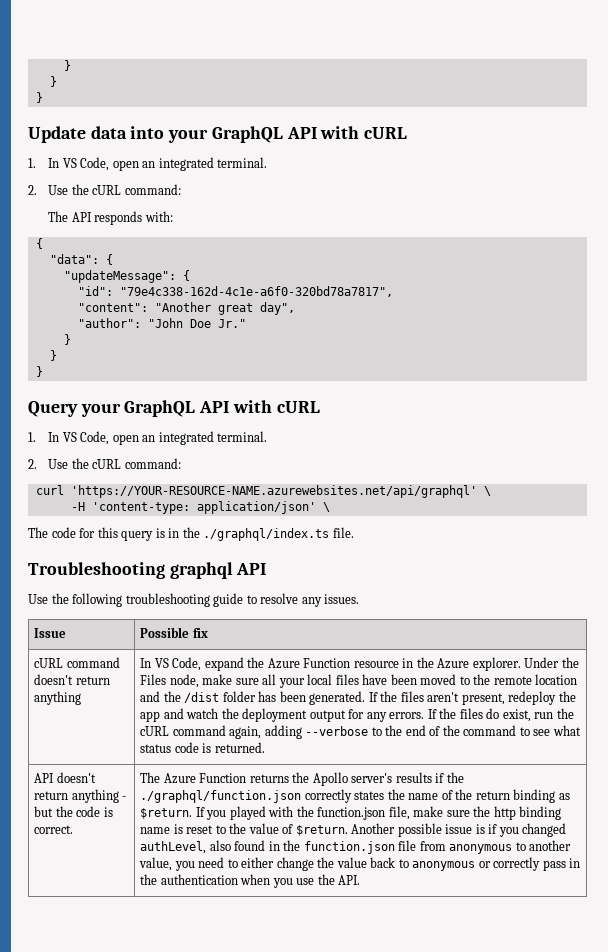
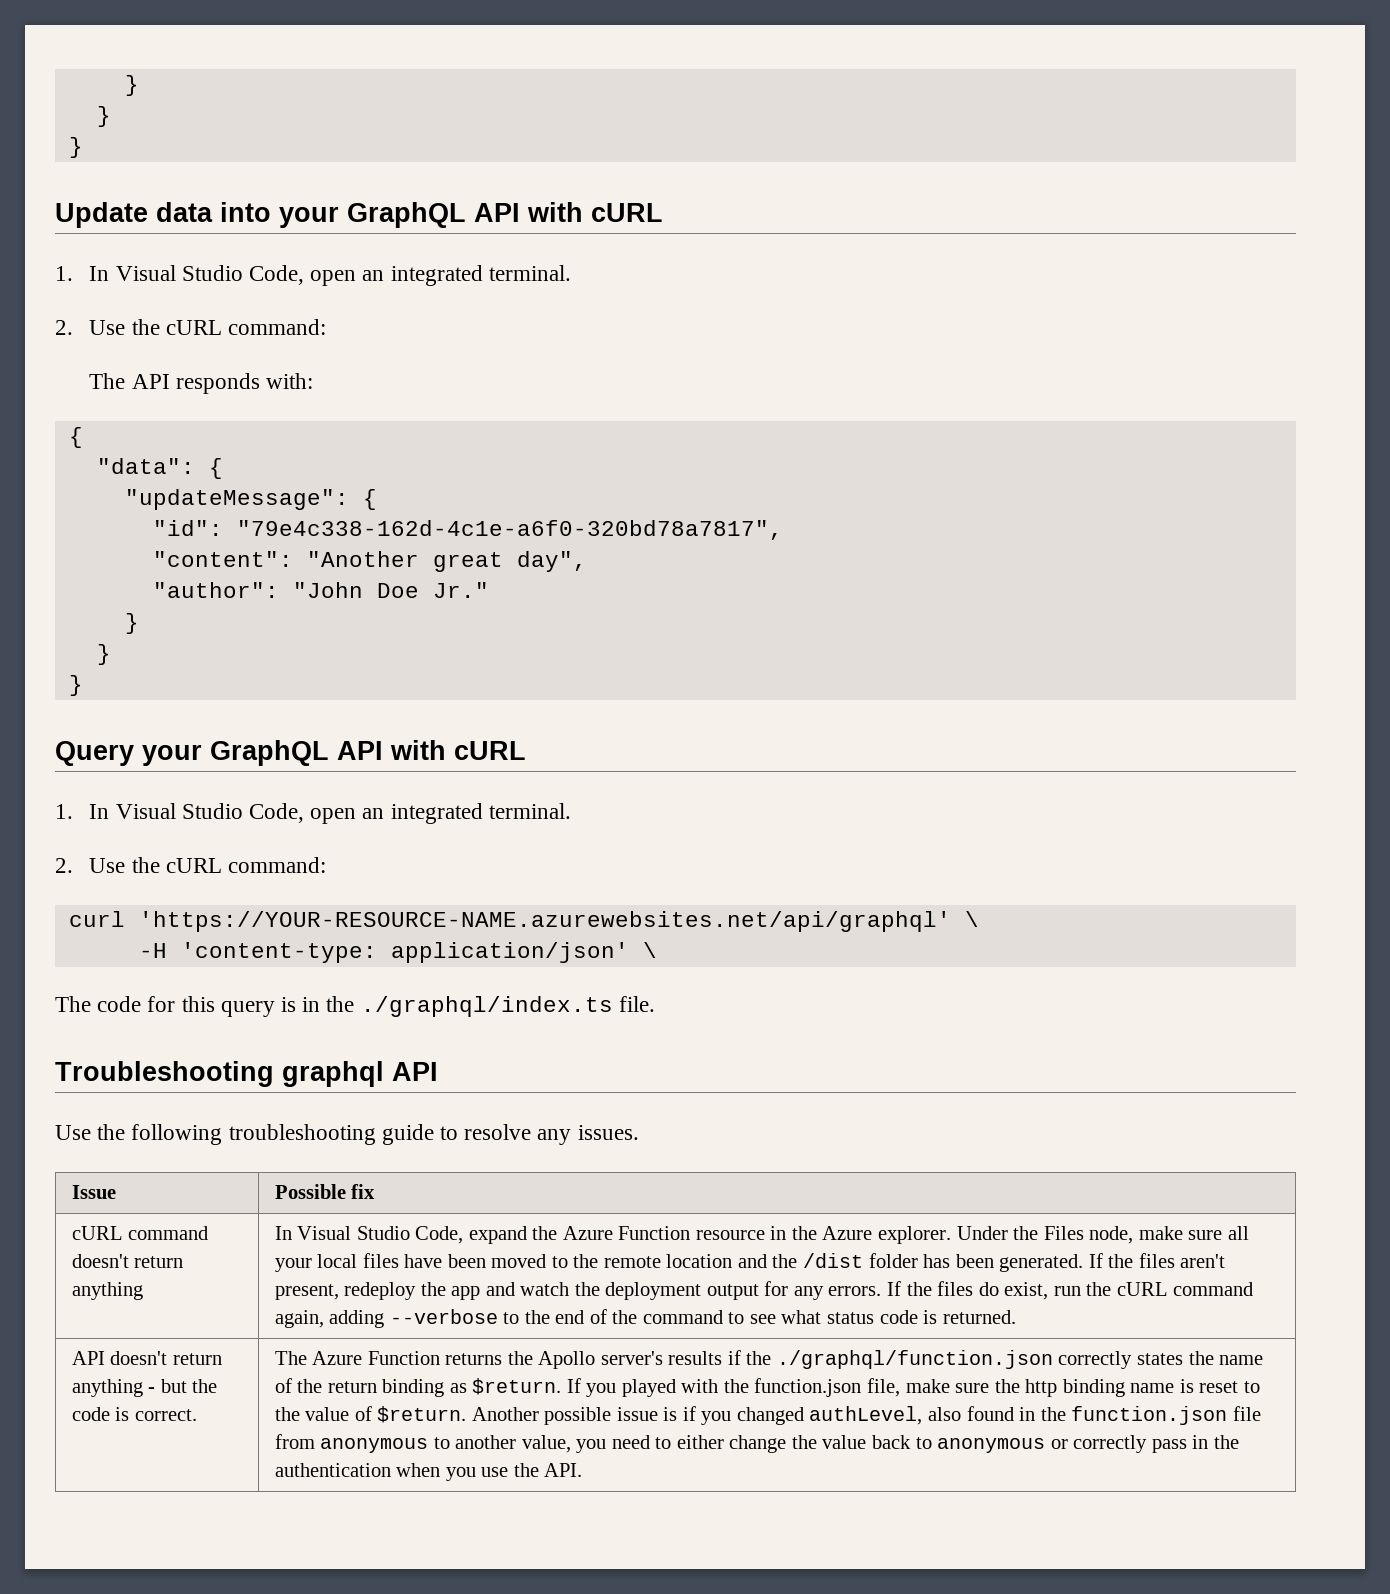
  Update data into your GraphQL API with cURL
- 1. In VS Code, open an integrated terminal.
+ 1. In Visual Studio Code, open an integrated terminal.
  Query your GraphQL API with cURL
- 1. In VS Code, open an integrated terminal.
+ 1. In Visual Studio Code, open an integrated terminal.
- In VS Code, expand the Azure Function resource in the Azure explorer.
+ In Visual Studio Code, expand the Azure Function resource in the Azure explorer.

